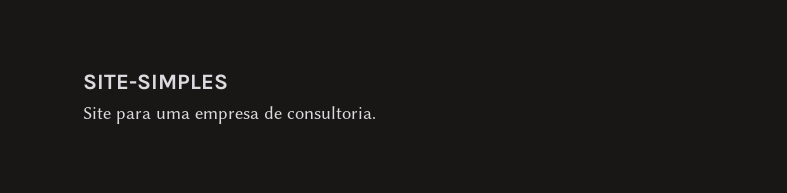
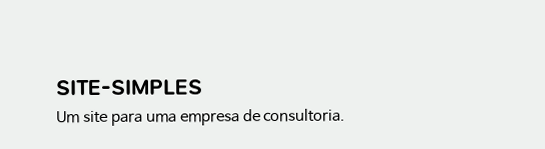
- Site para uma empresa de consultoria.
+ Um site para uma empresa de consultoria.

